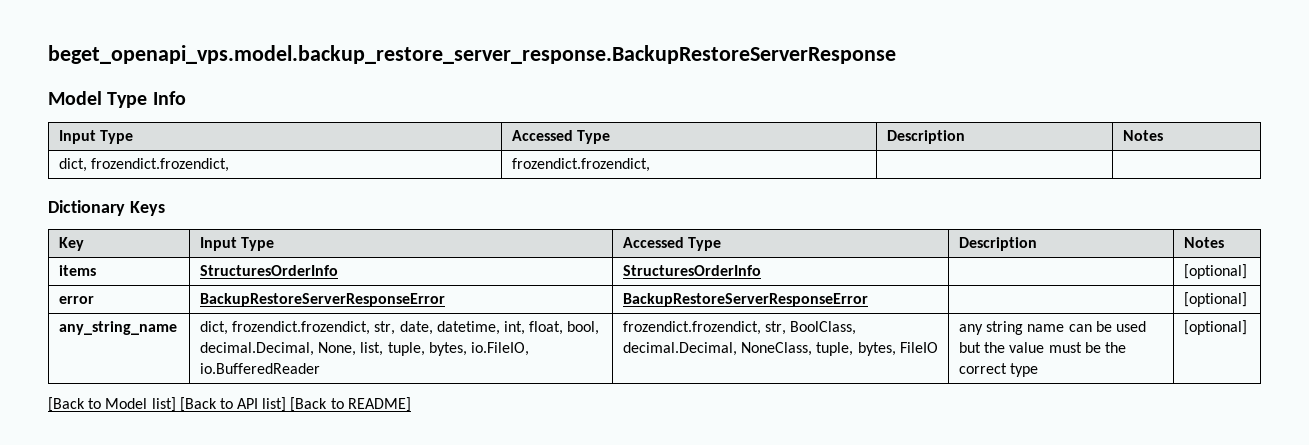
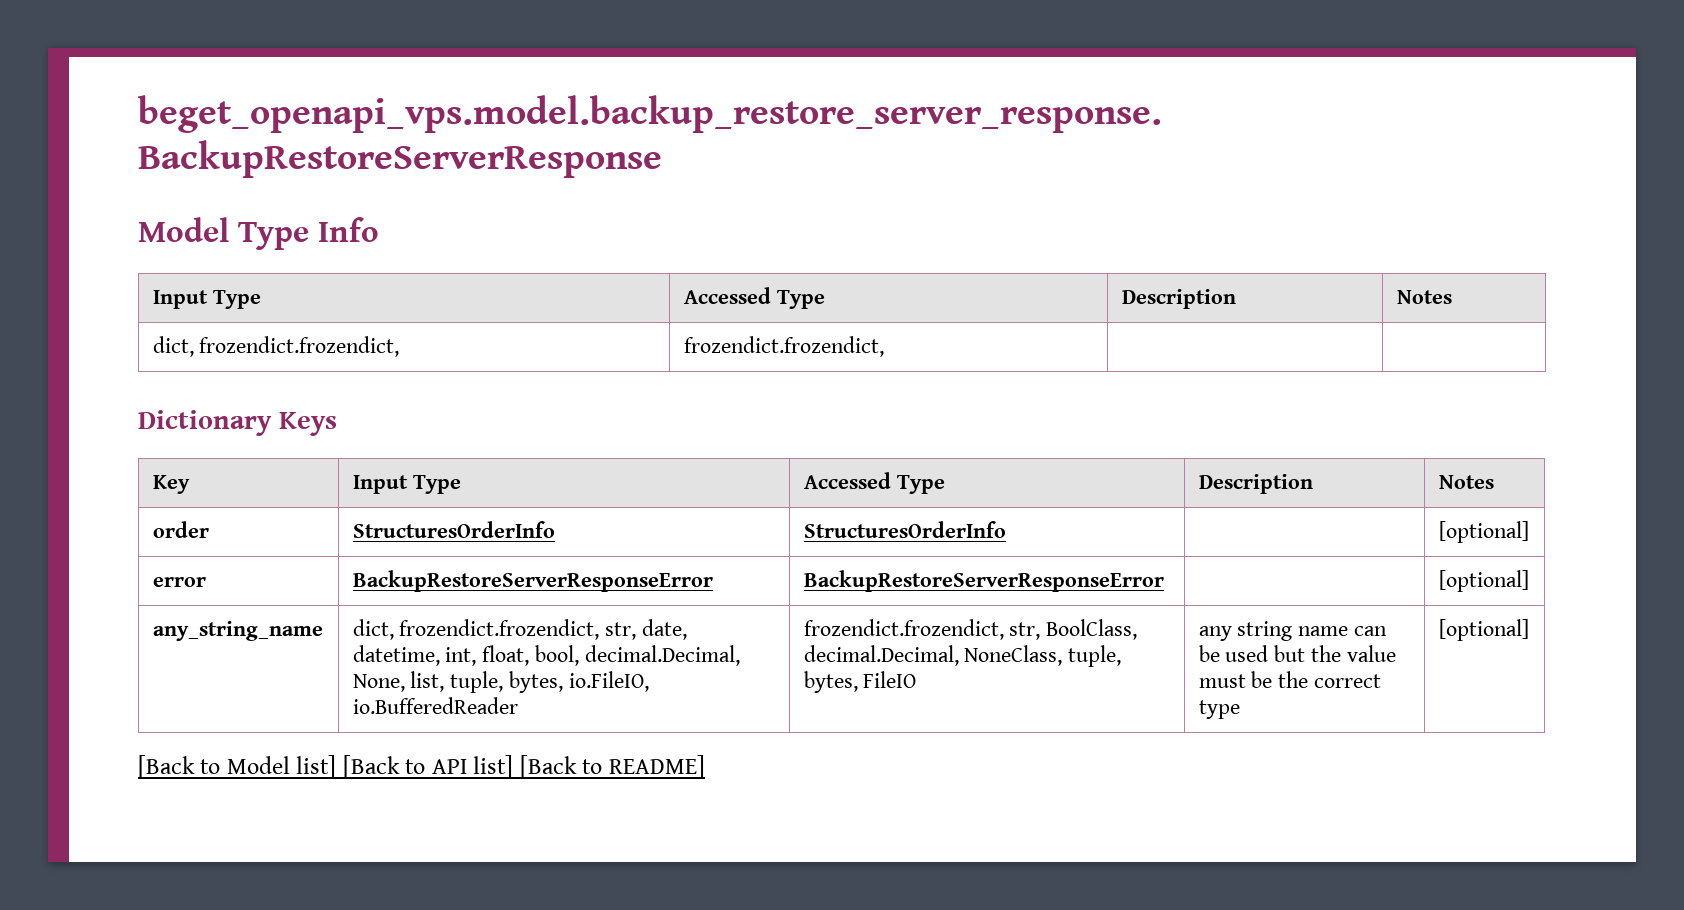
- items | StructuresOrderInfo | StructuresOrderInfo | | [optional]
+ order | StructuresOrderInfo | StructuresOrderInfo | | [optional]

